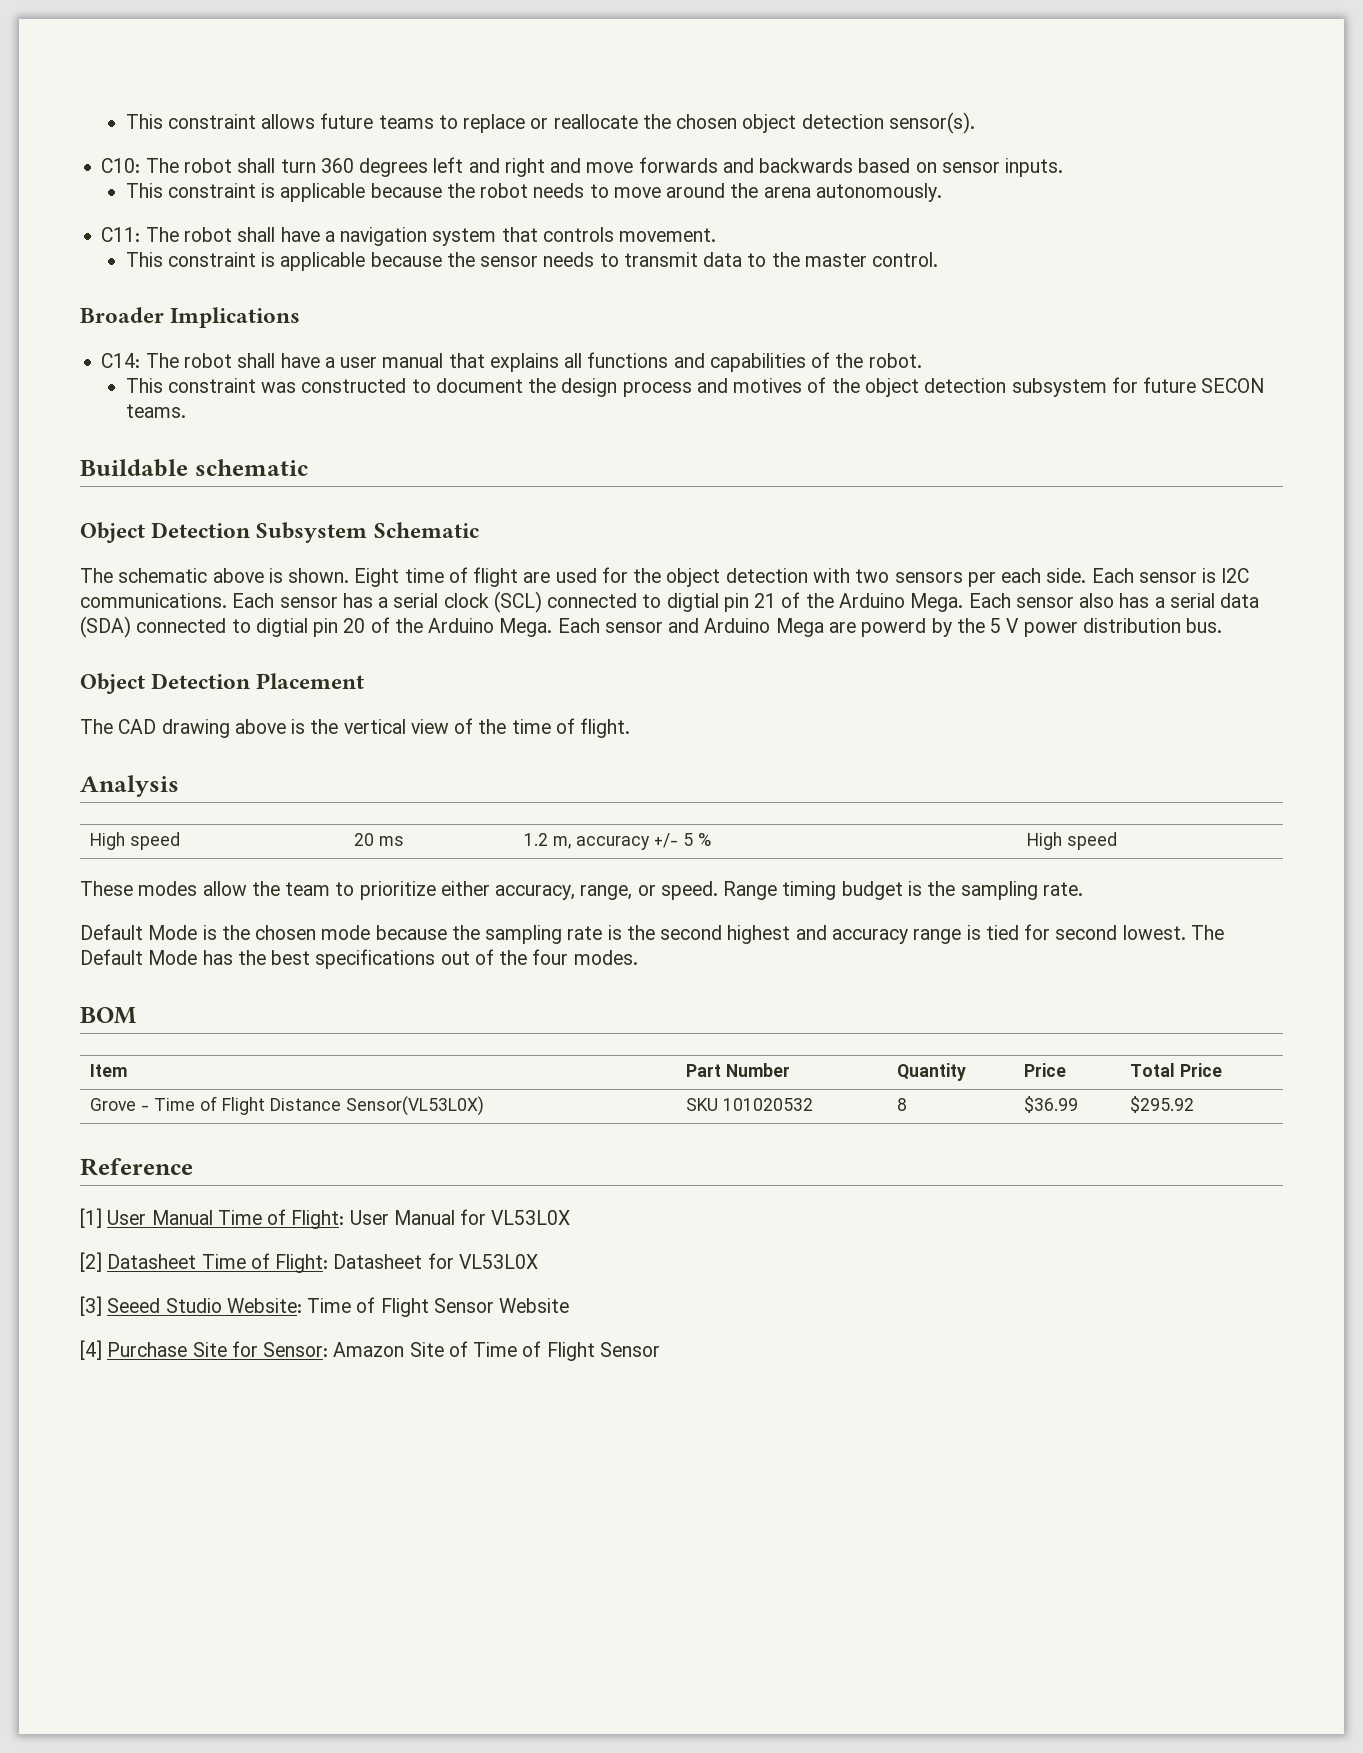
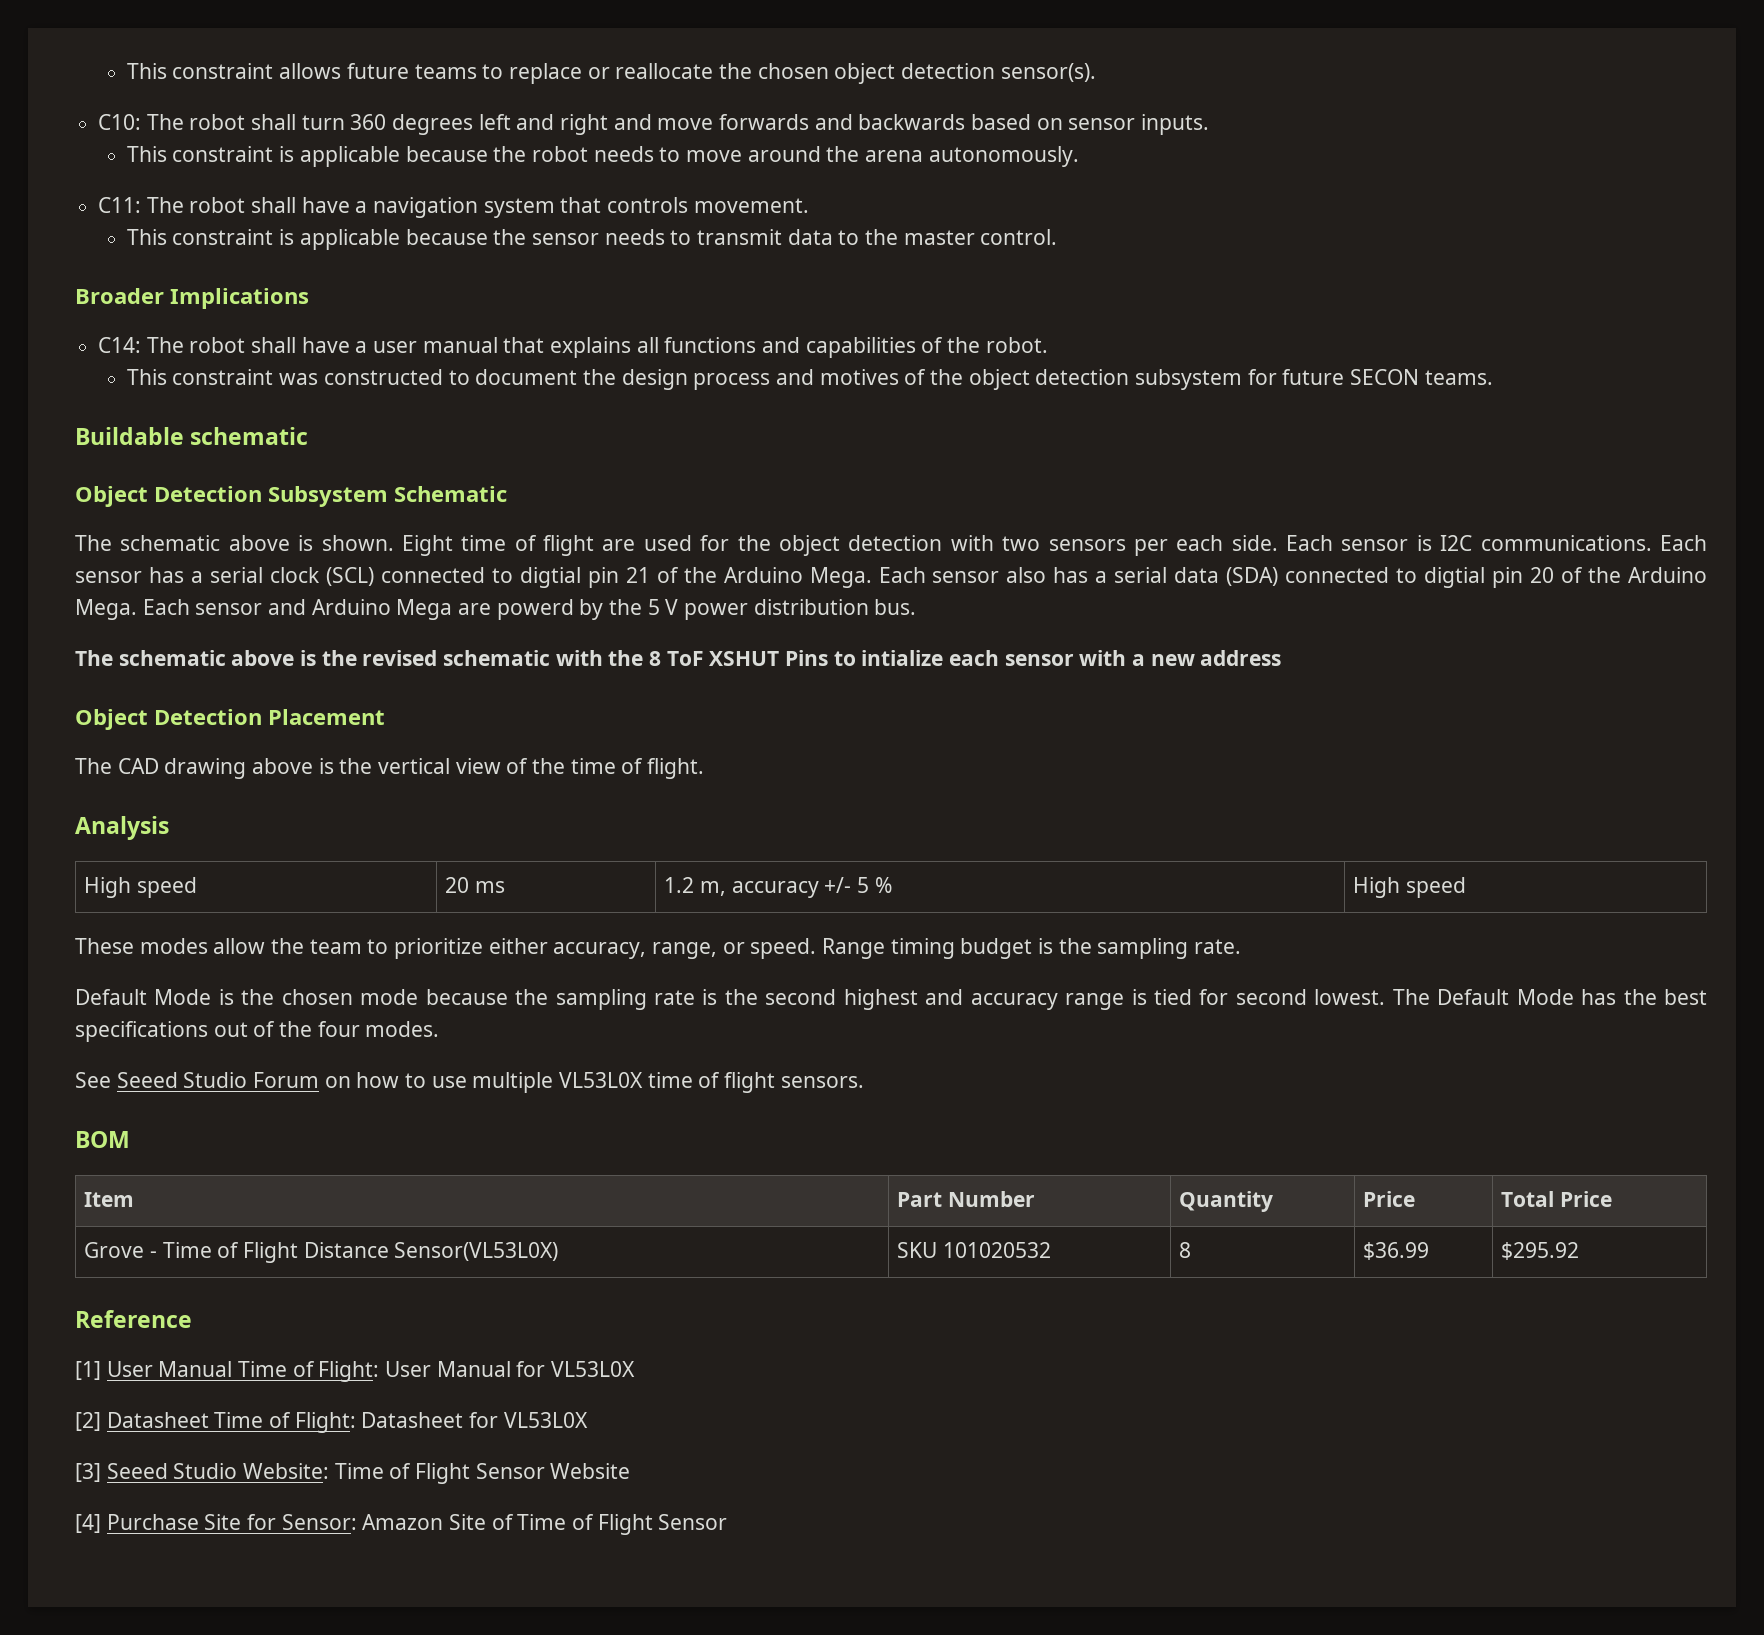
+ The schematic above is the revised schematic with the 8 ToF XSHUT Pins to intialize each sensor with a new address
+ See Seeed Studio Forum on how to use multiple VL53L0X time of flight sensors.

